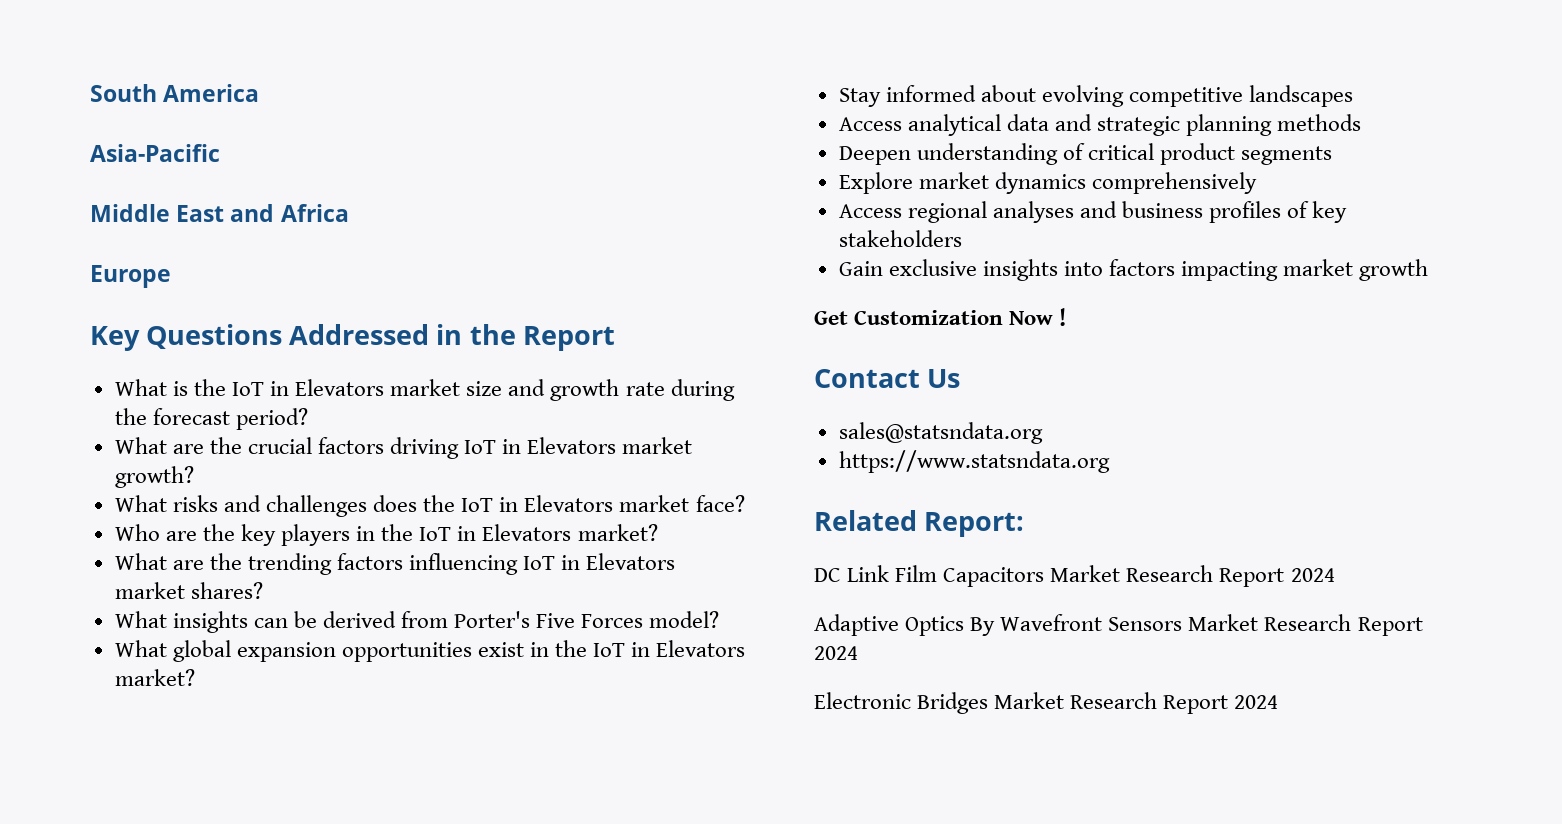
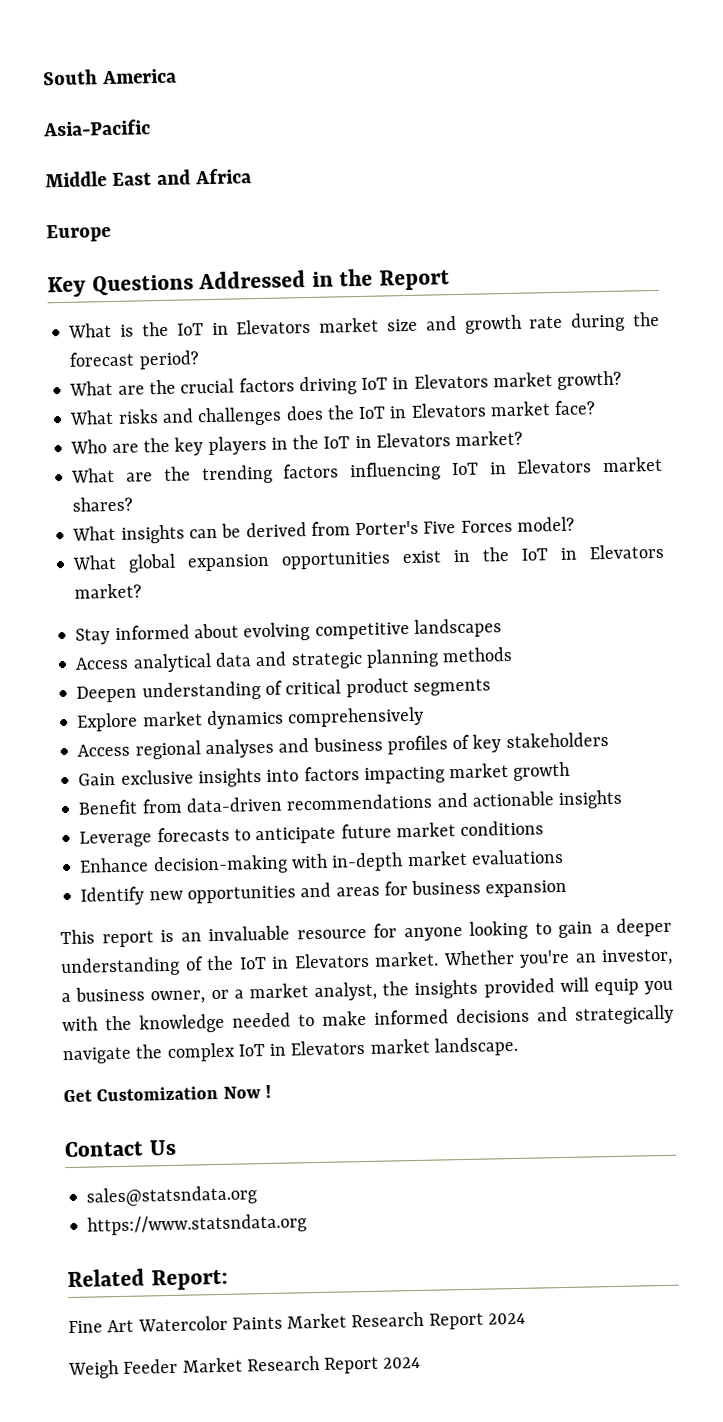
+ Benefit from data-driven recommendations and actionable insights
+ Leverage forecasts to anticipate future market conditions
+ Enhance decision-making with in-depth market evaluations
+ Identify new opportunities and areas for business expansion
+ This report is an invaluable resource for anyone looking to gain a deeper understanding of the IoT in Elevators market. Whether you're an investor, a business owner, or a market analyst, the insights provided will equip you with the knowledge needed to make informed decisions and strategically navigate the complex IoT in Elevators market landscape.
- DC Link Film Capacitors Market Research Report 2024
- Adaptive Optics By Wavefront Sensors Market Research Report 2024
- Electronic Bridges Market Research Report 2024
+ Fine Art Watercolor Paints Market Research Report 2024
+ Weigh Feeder Market Research Report 2024

